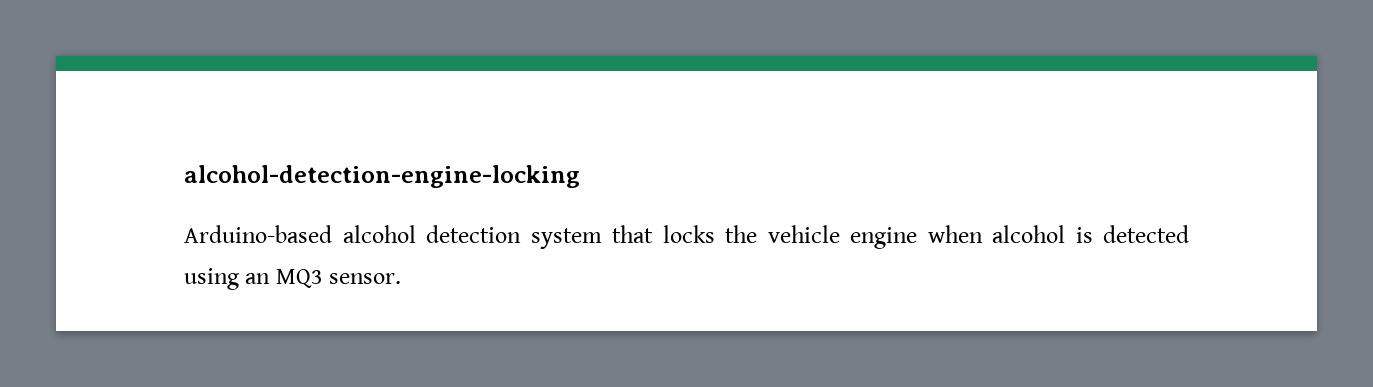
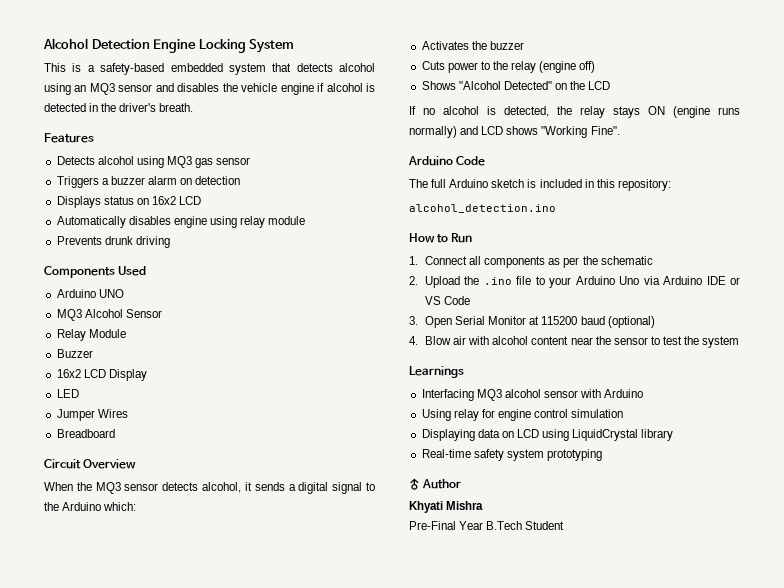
- alcohol-detection-engine-locking
- Arduino-based alcohol detection system that locks the vehicle engine when alcohol is detected using an MQ3 sensor.
+ Alcohol Detection Engine Locking System
+ This is a safety-based embedded system that detects alcohol using an MQ3 sensor and disables the vehicle engine if alcohol is detected in the driver's breath.
+ Features
+ Detects alcohol using MQ3 gas sensor
+ Triggers a buzzer alarm on detection
+ Displays status on 16x2 LCD
+ Automatically disables engine using relay module
+ Prevents drunk driving
+ Components Used
+ Arduino UNO
+ MQ3 Alcohol Sensor
+ Relay Module
+ Buzzer
+ 16x2 LCD Display
+ LED
+ Jumper Wires
+ Breadboard
+ Circuit Overview
+ When the MQ3 sensor detects alcohol, it sends a digital signal to the Arduino which:
+ Activates the buzzer
+ Cuts power to the relay (engine off)
+ Shows "Alcohol Detected" on the LCD
+ If no alcohol is detected, the relay stays ON (engine runs normally) and LCD shows "Working Fine".
+ Arduino Code
+ The full Arduino sketch is included in this repository:
+ alcohol_detection.ino
+ How to Run
+ 1. Connect all components as per the schematic
+ 2. Upload the .ino file to your Arduino Uno via Arduino IDE or VS Code
+ 3. Open Serial Monitor at 115200 baud (optional)
+ 4. Blow air with alcohol content near the sensor to test the system
+ Learnings
+ Interfacing MQ3 alcohol sensor with Arduino
+ Using relay for engine control simulation
+ Displaying data on LCD using LiquidCrystal library
+ Real-time safety system prototyping
+ ♂ Author
+ Khyati Mishra
+ Pre-Final Year B.Tech Student

